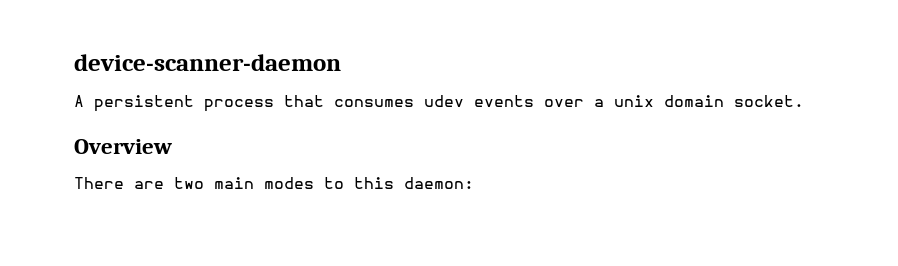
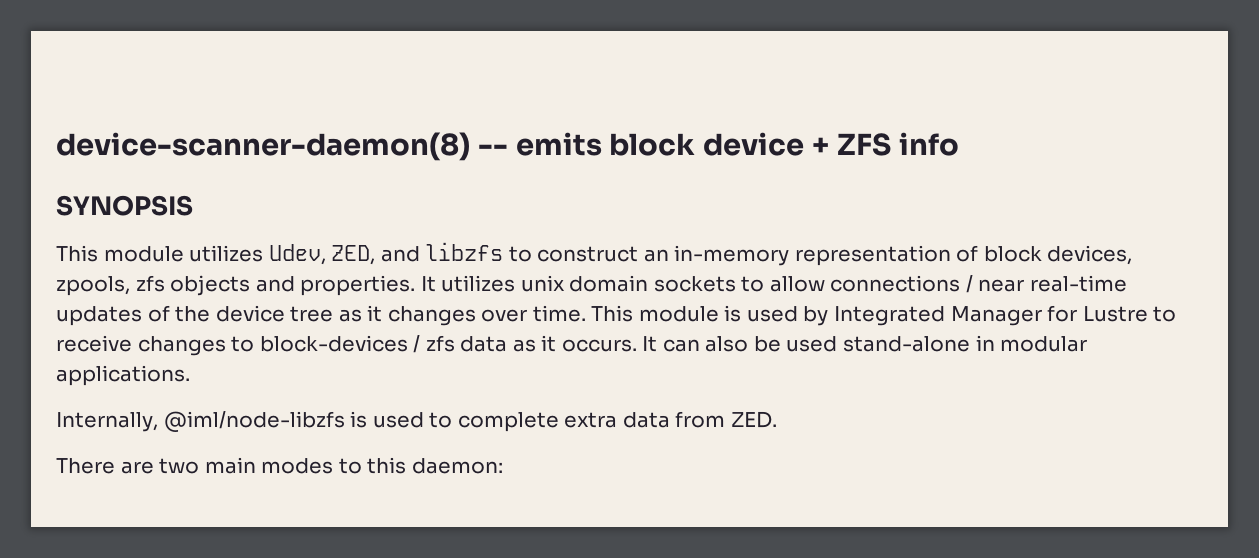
- device-scanner-daemon
- A persistent process that consumes udev events over a unix domain socket.
- Overview
+ device-scanner-daemon(8) -- emits block device + ZFS info
+ SYNOPSIS
+ This module utilizes Udev, ZED, and libzfs to construct an in-memory representation of block devices, zpools, zfs objects and properties. It utilizes unix domain sockets to allow connections / near real-time updates of the device tree as it changes over time. This module is used by Integrated Manager for Lustre to receive changes to block-devices / zfs data as it occurs. It can also be used stand-alone in modular applications.
+ Internally, @iml/node-libzfs is used to complete extra data from ZED.

